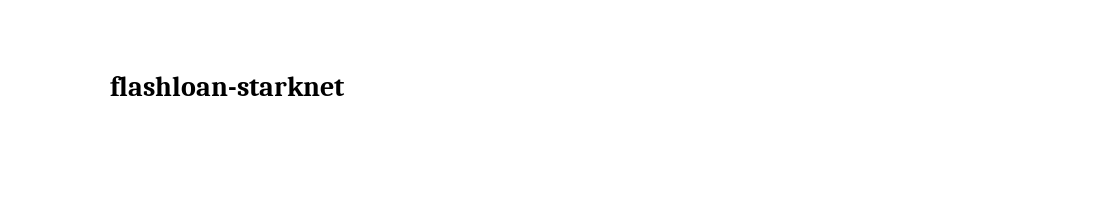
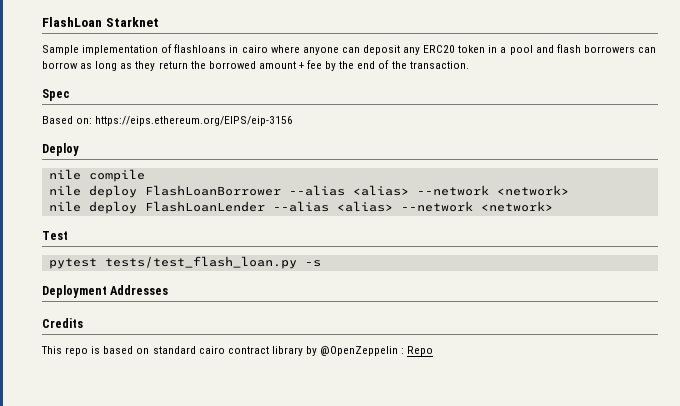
- flashloan-starknet
+ FlashLoan Starknet
+ Sample implementation of flashloans in cairo where anyone can deposit any ERC20 token in a pool and flash borrowers can borrow as long as they return the borrowed amount + fee by the end of the transaction.
+ Spec
+ Based on: https://eips.ethereum.org/EIPS/eip-3156
+ Deploy
+ nile compile
+ nile deploy FlashLoanBorrower --alias <alias> --network <network>
+ nile deploy FlashLoanLender --alias <alias> --network <network>
+ Test
+ pytest tests/test_flash_loan.py -s
+ Deployment Addresses
+ Credits
+ This repo is based on standard cairo contract library by @OpenZeppelin : Repo

